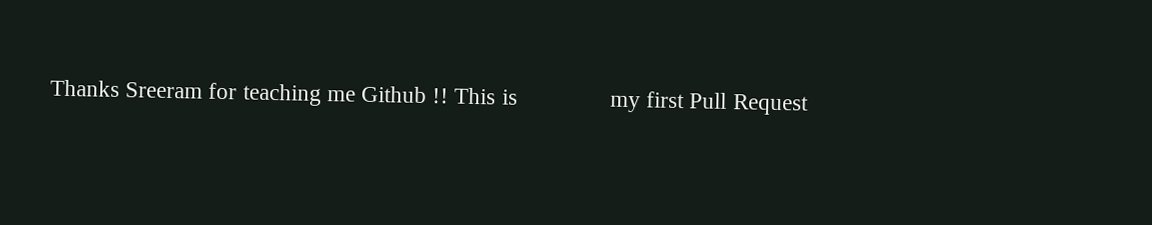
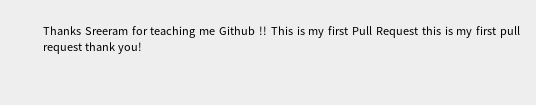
- This is my first Pull Request
+ This is my first Pull Request this is my first pull request thank you!

